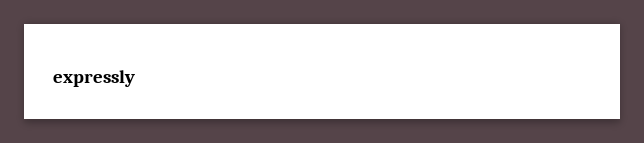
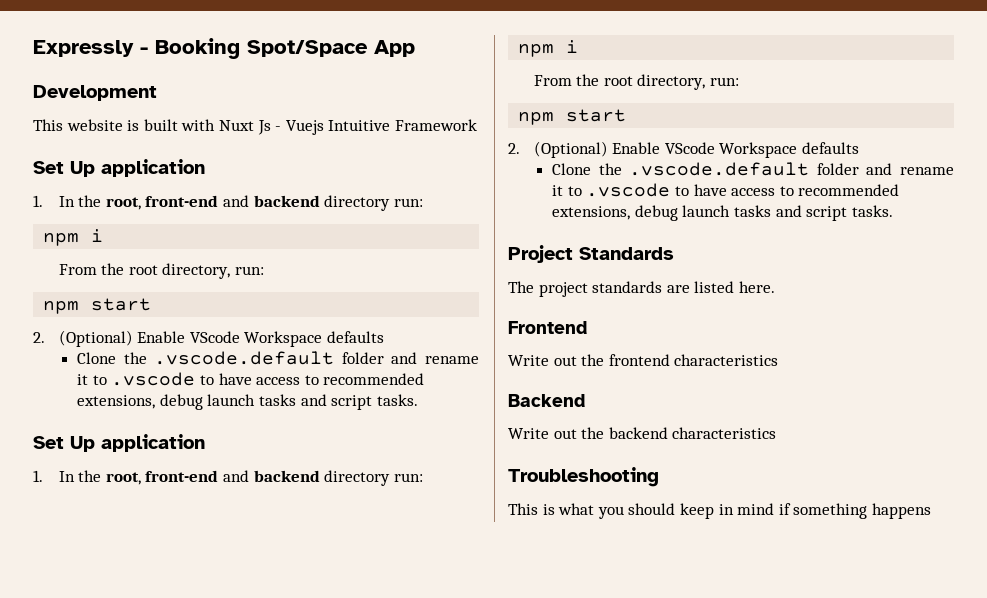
- expressly
+ Expressly - Booking Spot/Space App
+ Development
+ This website is built with Nuxt Js - Vuejs Intuitive Framework
+ Set Up application
+ 1. In the root, front-end and backend directory run:
+ npm i
+ From the root directory, run:
+ npm start
+ 2. (Optional) Enable VScode Workspace defaults
+ Clone the .vscode.default folder and rename it to .vscode to have access to recommended extensions, debug launch tasks and script tasks.
+ Set Up application
+ 1. In the root, front-end and backend directory run:
+ npm i
+ From the root directory, run:
+ npm start
+ 2. (Optional) Enable VScode Workspace defaults
+ Clone the .vscode.default folder and rename it to .vscode to have access to recommended extensions, debug launch tasks and script tasks.
+ Project Standards
+ The project standards are listed here.
+ Frontend
+ Write out the frontend characteristics
+ Backend
+ Write out the backend characteristics
+ Troubleshooting
+ This is what you should keep in mind if something happens

